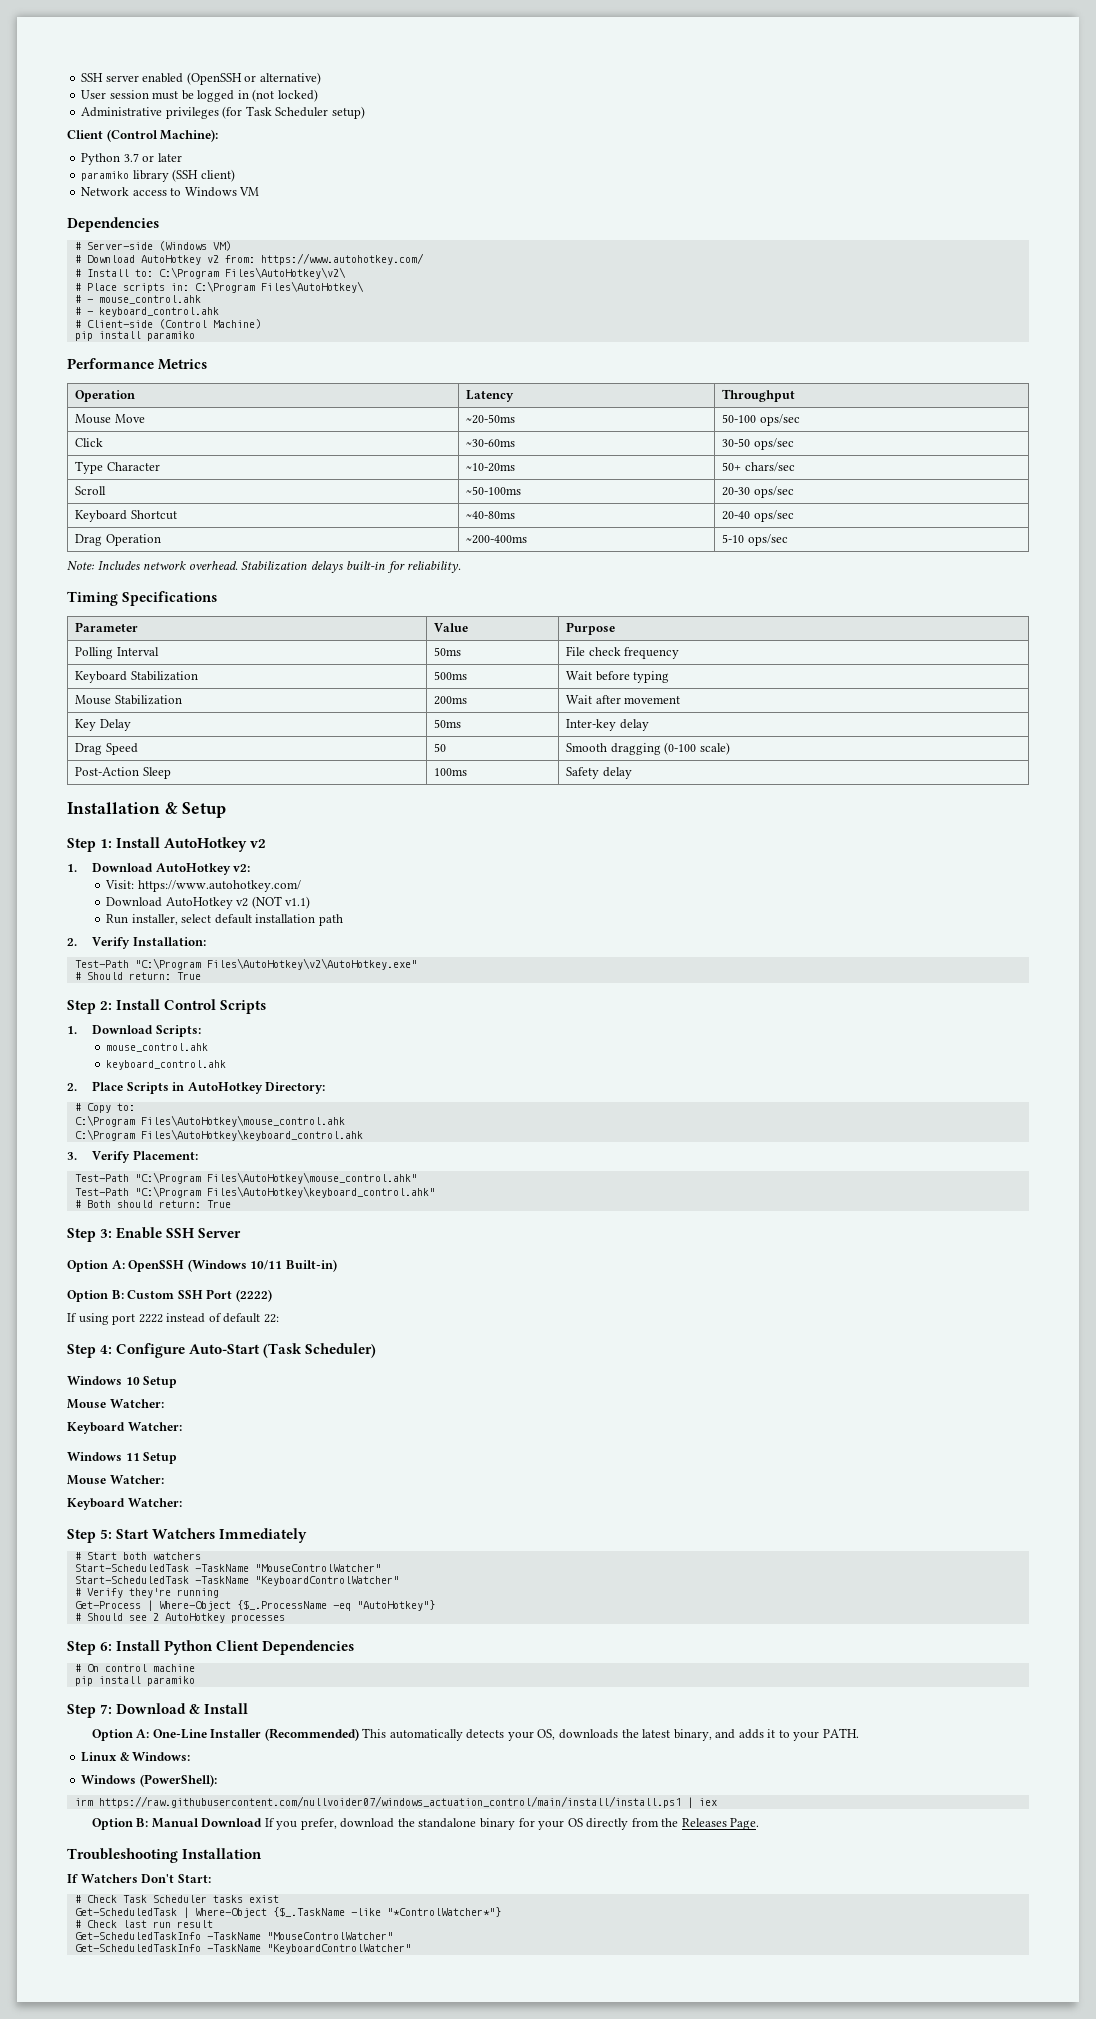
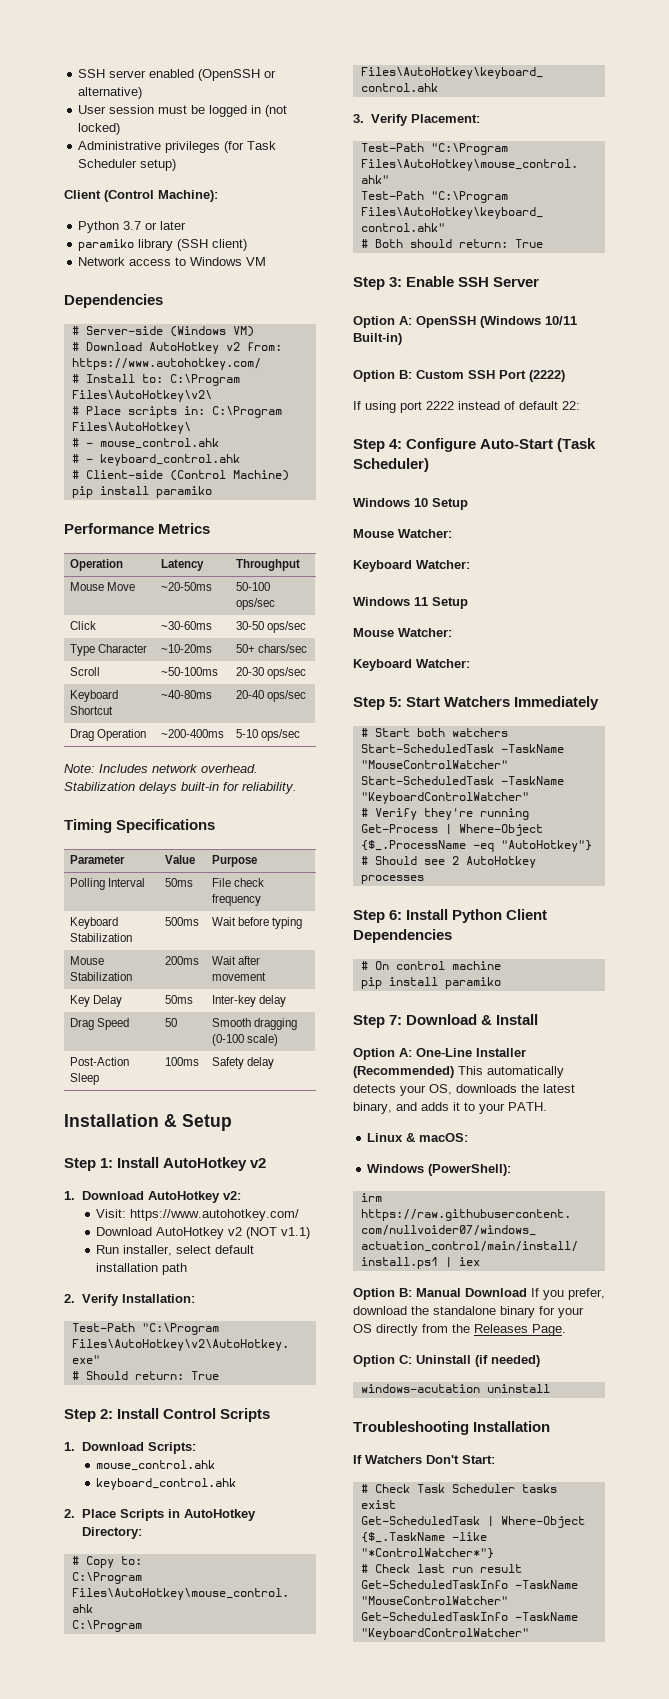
- Linux & Windows:
+ Linux & macOS:
+ Option C: Uninstall (if needed)
+ windows-acutation uninstall

